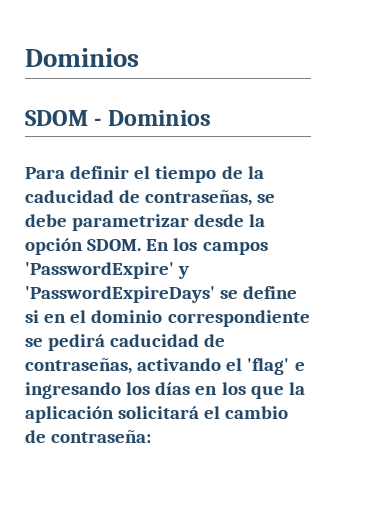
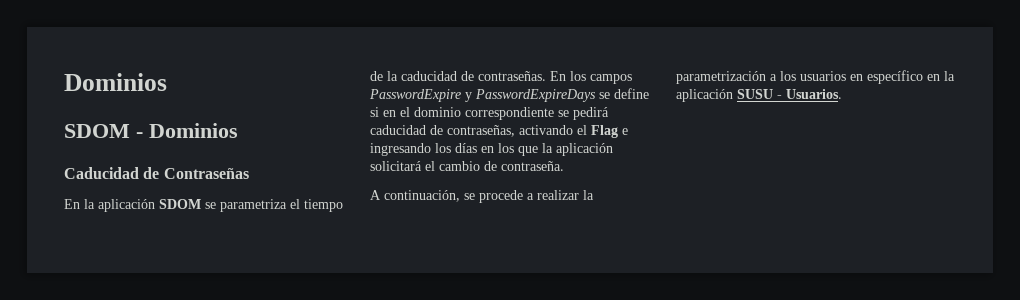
- Para definir el tiempo de la caducidad de contraseñas, se debe parametrizar desde la opción SDOM. En los campos 'PasswordExpire' y 'PasswordExpireDays' se define si en el dominio correspondiente se pedirá caducidad de contraseñas, activando el 'flag' e ingresando los días en los que la aplicación solicitará el cambio de contraseña:
+ Caducidad de Contraseñas
+ En la aplicación SDOM se parametriza el tiempo de la caducidad de contraseñas. En los campos PasswordExpire y PasswordExpireDays se define si en el dominio correspondiente se pedirá caducidad de contraseñas, activando el Flag e ingresando los días en los que la aplicación solicitará el cambio de contraseña.
+ A continuación, se procede a realizar la parametrización a los usuarios en específico en la aplicación SUSU - Usuarios.

